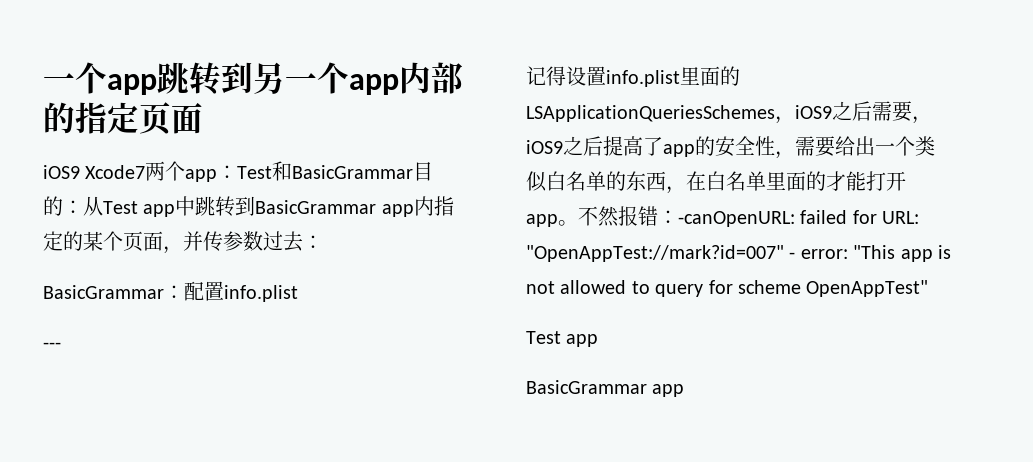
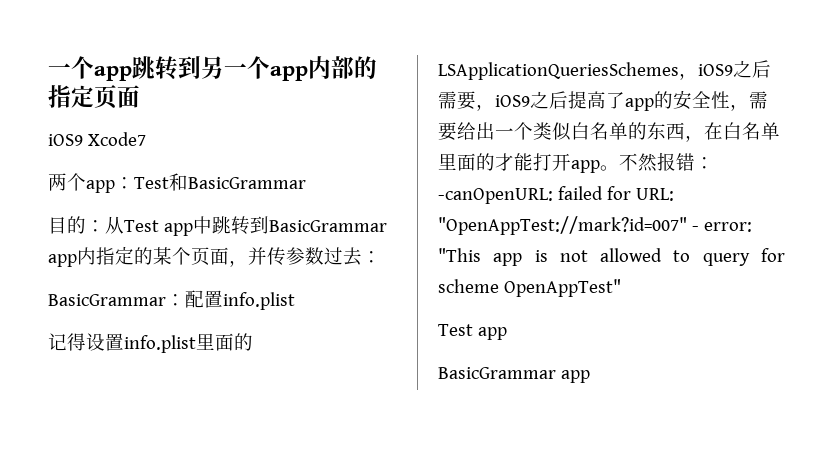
- iOS9 Xcode7两个app：Test和BasicGrammar目的：从Test app中跳转到BasicGrammar app内指定的某个页面，并传参数过去：
+ iOS9 Xcode7
+ 两个app：Test和BasicGrammar
+ 目的：从Test app中跳转到BasicGrammar app内指定的某个页面，并传参数过去：
- ---

